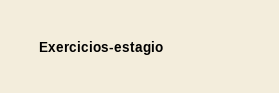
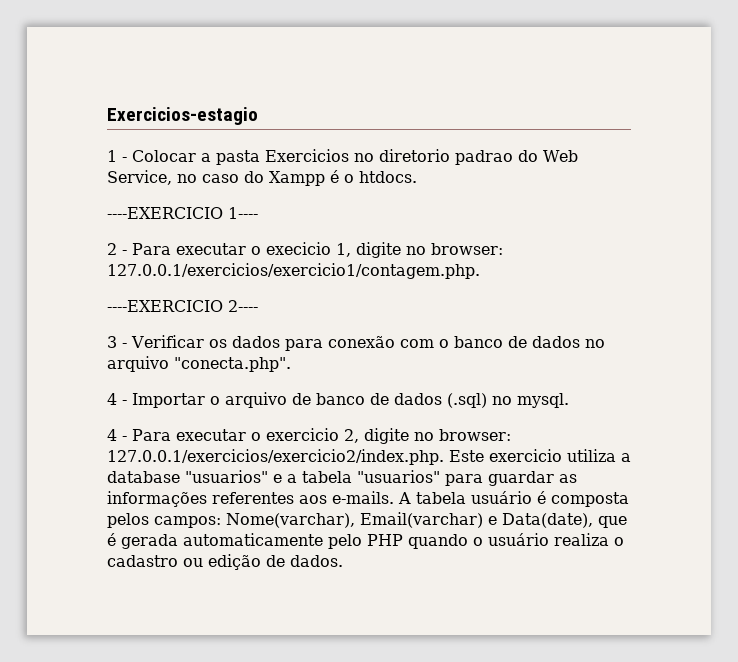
+ 1 - Colocar a pasta Exercicios no diretorio padrao do Web Service, no caso do Xampp é o htdocs.
+ ----EXERCICIO 1----
+ 2 - Para executar o execicio 1, digite no browser: 127.0.0.1/exercicios/exercicio1/contagem.php.
+ ----EXERCICIO 2----
+ 3 - Verificar os dados para conexão com o banco de dados no arquivo "conecta.php".
+ 4 - Importar o arquivo de banco de dados (.sql) no mysql.
+ 4 - Para executar o exercicio 2, digite no browser: 127.0.0.1/exercicios/exercicio2/index.php. Este exercicio utiliza a database "usuarios" e a tabela "usuarios" para guardar as informações referentes aos e-mails. A tabela usuário é composta pelos campos: Nome(varchar), Email(varchar) e Data(date), que é gerada automaticamente pelo PHP quando o usuário realiza o cadastro ou edição de dados.

